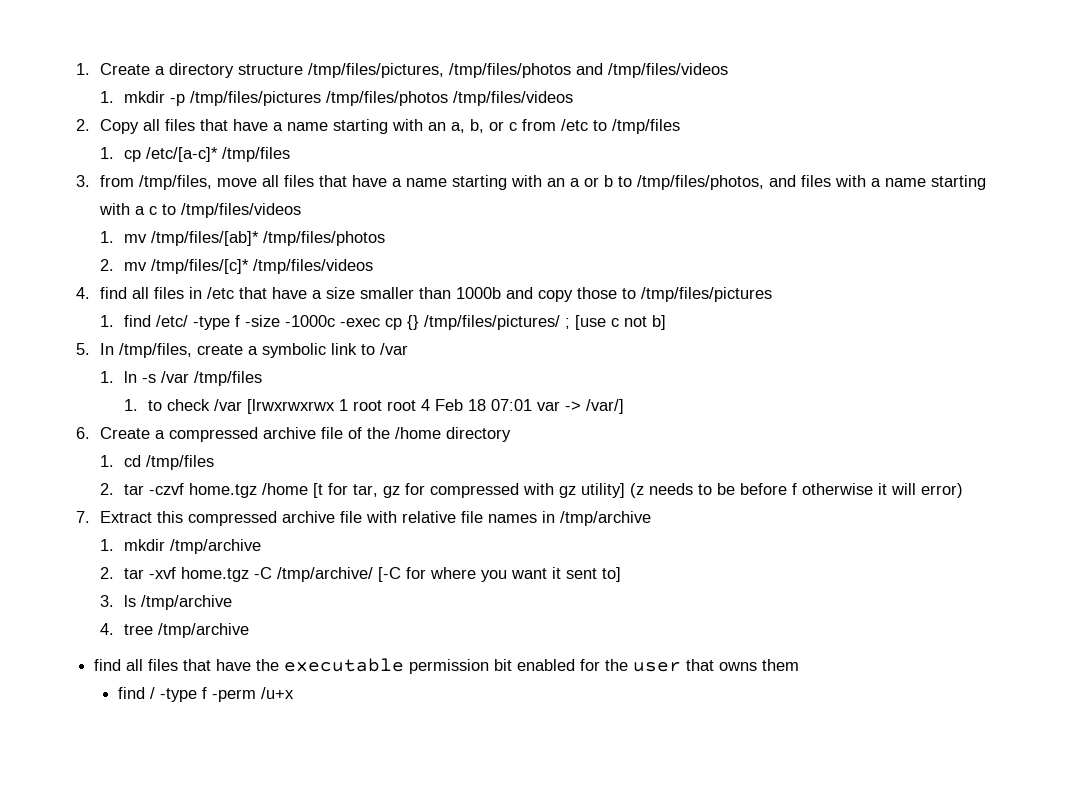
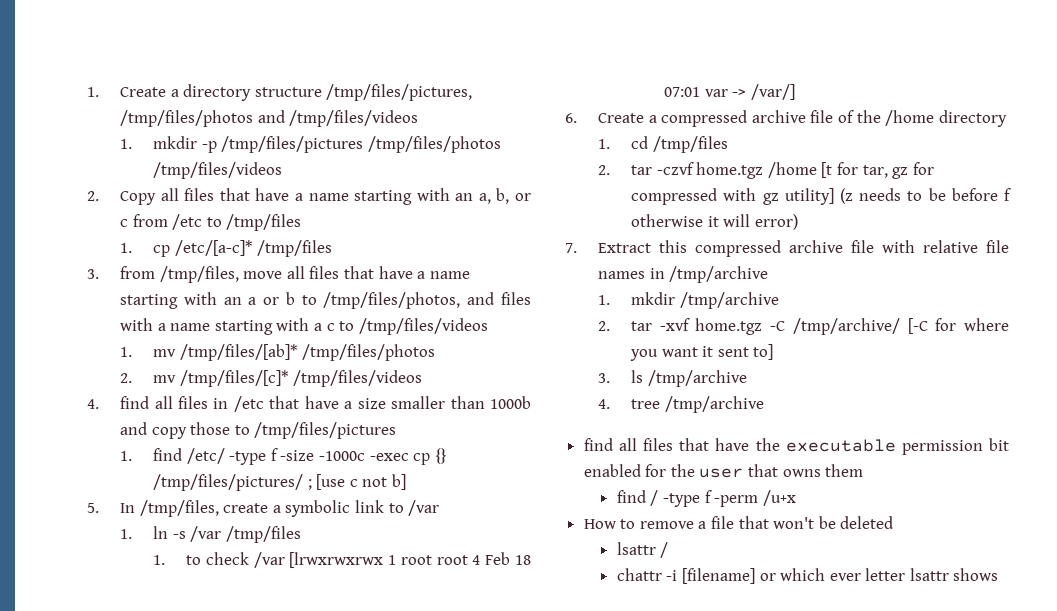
+ How to remove a file that won't be deleted
+ lsattr /
+ chattr -i [filename] or which ever letter lsattr shows

